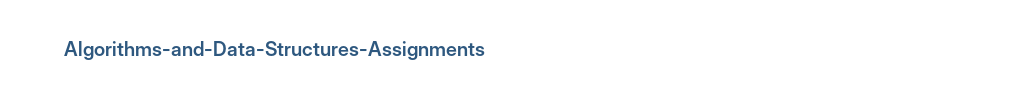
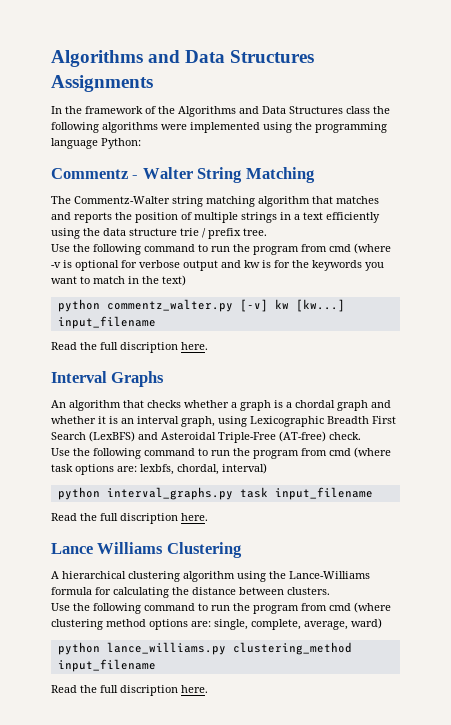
- Algorithms-and-Data-Structures-Assignments
+ Algorithms and Data Structures Assignments
+ In the framework of the Algorithms and Data Structures class the following algorithms were implemented using the programming language Python:
+ Commentz - Walter String Matching
+ The Commentz-Walter string matching algorithm that matches and reports the position of multiple strings in a text efficiently using the data structure trie / prefix tree.
+ Use the following command to run the program from cmd (where -v is optional for verbose output and kw is for the keywords you want to match in the text)
+ python commentz_walter.py [-v] kw [kw...] input_filename
+ Read the full discription here.
+ Interval Graphs
+ An algorithm that checks whether a graph is a chordal graph and whether it is an interval graph, using Lexicographic Breadth First Search (LexBFS) and Asteroidal Triple-Free (AT-free) check.
+ Use the following command to run the program from cmd (where task options are: lexbfs, chordal, interval)
+ python interval_graphs.py task input_filename
+ Read the full discription here.
+ Lance Williams Clustering
+ A hierarchical clustering algorithm using the Lance-Williams formula for calculating the distance between clusters.
+ Use the following command to run the program from cmd (where clustering method options are: single, complete, average, ward)
+ python lance_williams.py clustering_method input_filename
+ Read the full discription here.

